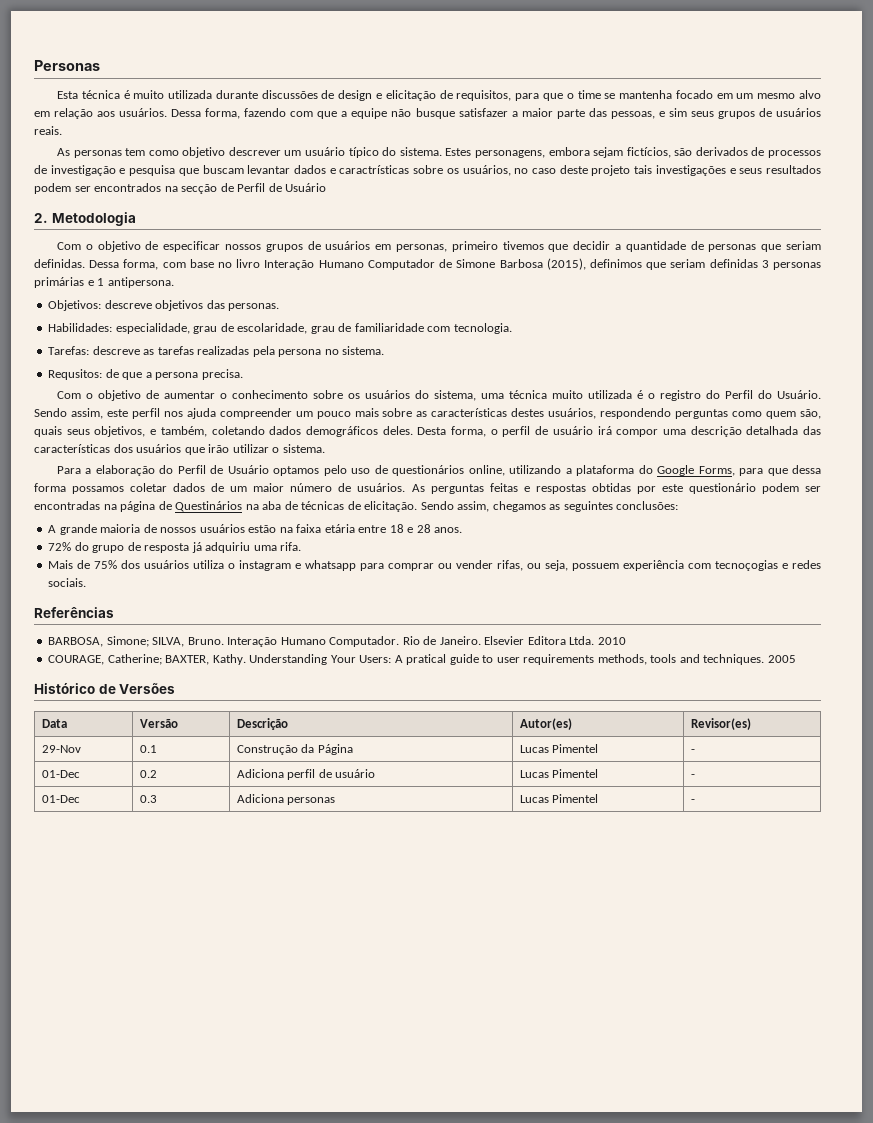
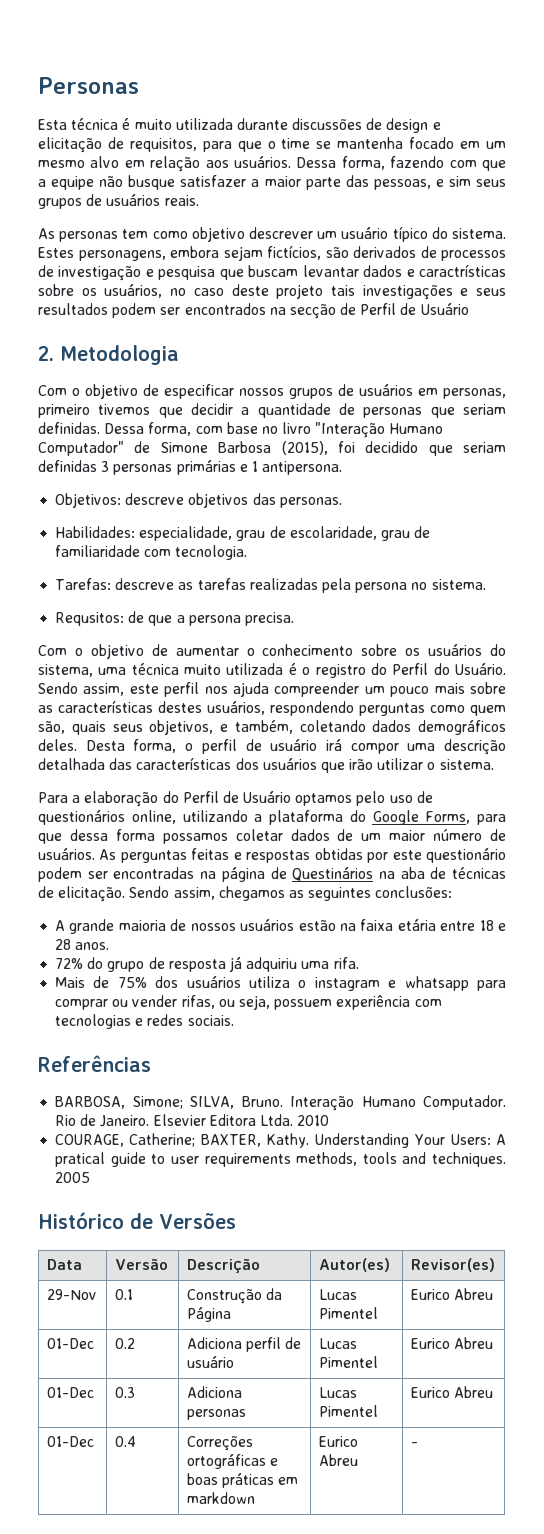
- Dessa forma, com base no livro Interação Humano Computador de Simone Barbosa (2015), definimos que seriam definidas 3 personas primárias e 1 antipersona.
+ Dessa forma, com base no livro "Interação Humano Computador" de Simone Barbosa (2015), foi decidido que seriam definidas 3 personas primárias e 1 antipersona.
- Mais de 75% dos usuários utiliza o instagram e whatsapp para comprar ou vender rifas, ou seja, possuem experiência com tecnoçogias e redes sociais.
+ Mais de 75% dos usuários utiliza o instagram e whatsapp para comprar ou vender rifas, ou seja, possuem experiência com tecnologias e redes sociais.
- 29-Nov | 0.1 | Construção da Página | Lucas Pimentel | -
+ 29-Nov | 0.1 | Construção da Página | Lucas Pimentel | Eurico Abreu
- 01-Dec | 0.2 | Adiciona perfil de usuário | Lucas Pimentel | -
+ 01-Dec | 0.2 | Adiciona perfil de usuário | Lucas Pimentel | Eurico Abreu
- 01-Dec | 0.3 | Adiciona personas | Lucas Pimentel | -
+ 01-Dec | 0.3 | Adiciona personas | Lucas Pimentel | Eurico Abreu
+ 01-Dec | 0.4 | Correções ortográficas e boas práticas em markdown | Eurico Abreu | -

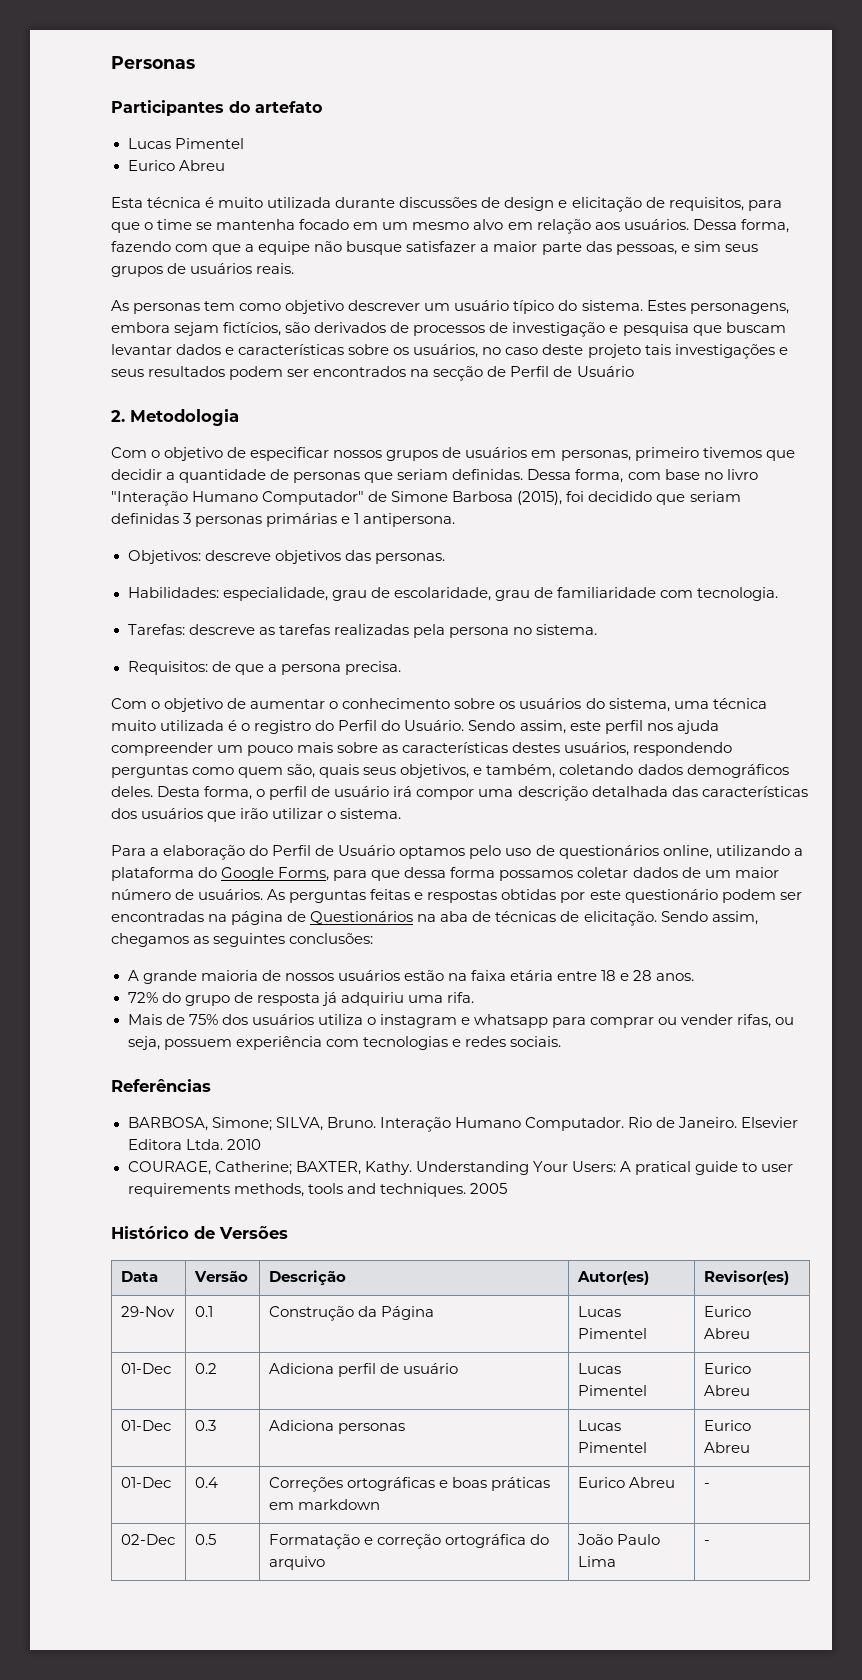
+ Participantes do artefato
+ Lucas Pimentel
+ Eurico Abreu
- Estes personagens, embora sejam fictícios, são derivados de processos de investigação e pesquisa que buscam levantar dados e caractrísticas sobre os usuários, no caso deste projeto tais investigações e seus resultados podem ser encontrados na secção de Perfil de Usuário
+ Estes personagens, embora sejam fictícios, são derivados de processos de investigação e pesquisa que buscam levantar dados e características sobre os usuários, no caso deste projeto tais investigações e seus resultados podem ser encontrados na secção de Perfil de Usuário
- Requsitos: de que a persona precisa.
+ Requisitos: de que a persona precisa.
- As perguntas feitas e respostas obtidas por este questionário podem ser encontradas na página de Questinários na aba de técnicas de elicitação.
+ As perguntas feitas e respostas obtidas por este questionário podem ser encontradas na página de Questionários na aba de técnicas de elicitação.
+ 02-Dec | 0.5 | Formatação e correção ortográfica do arquivo | João Paulo Lima | -

